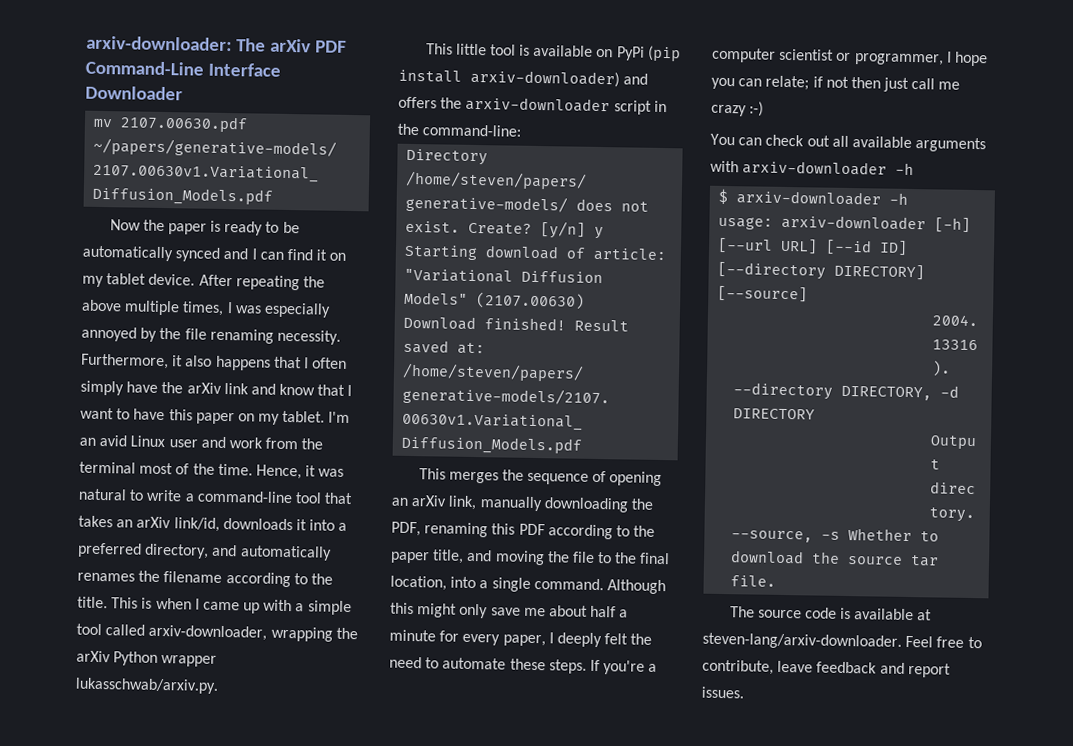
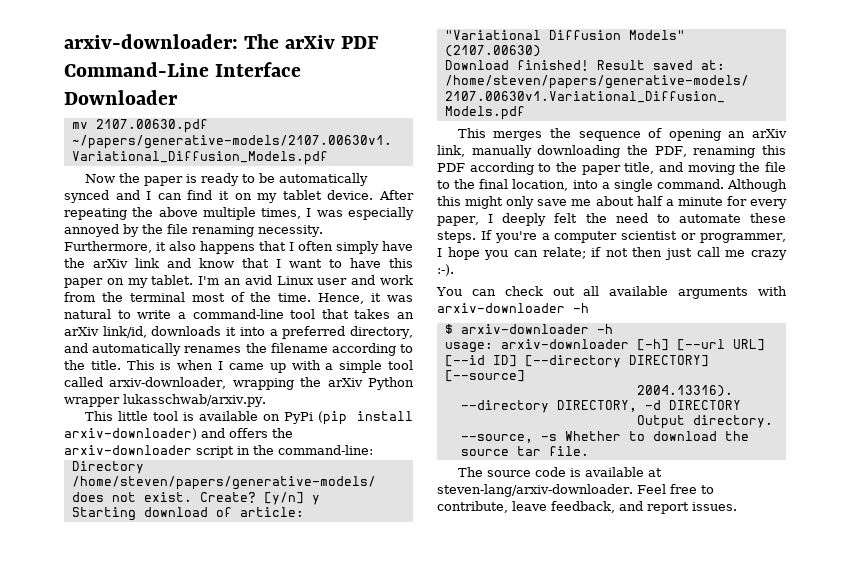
- If you're a computer scientist or programmer, I hope you can relate; if not then just call me crazy :-)
+ If you're a computer scientist or programmer, I hope you can relate; if not then just call me crazy :-).
- Feel free to contribute, leave feedback and report issues.
+ Feel free to contribute, leave feedback, and report issues.

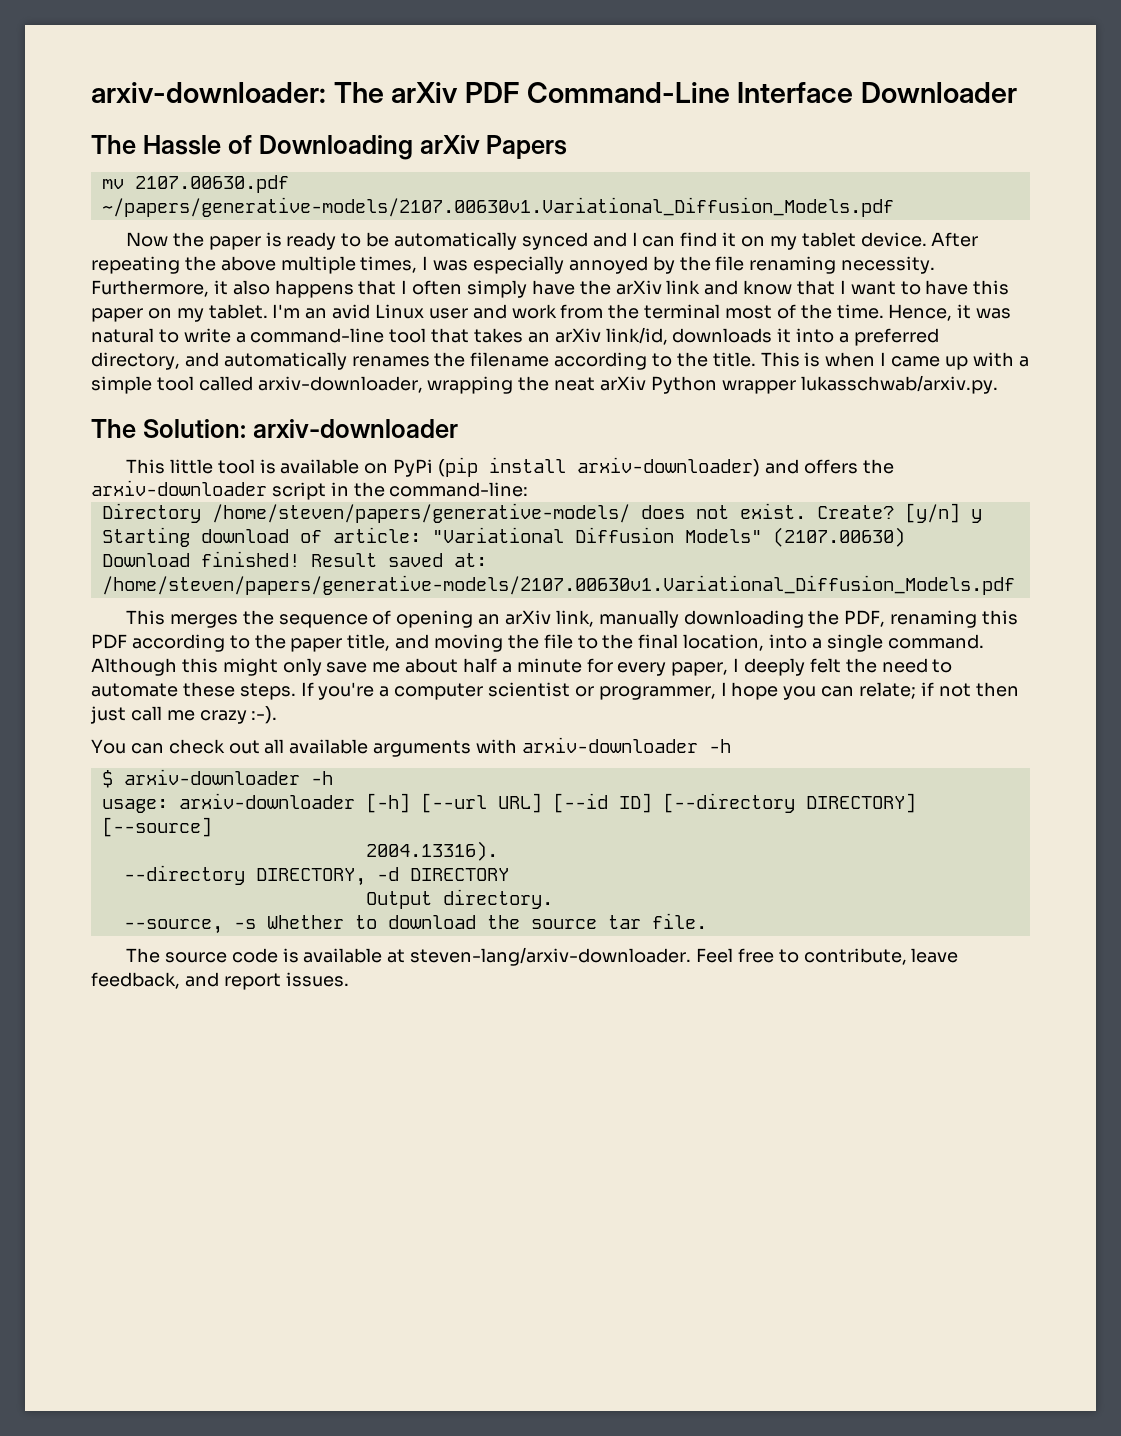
+ The Hassle of Downloading arXiv Papers
- This is when I came up with a simple tool called arxiv-downloader, wrapping the arXiv Python wrapper lukasschwab/arxiv.py.
+ This is when I came up with a simple tool called arxiv-downloader, wrapping the neat arXiv Python wrapper lukasschwab/arxiv.py.
+ The Solution: arxiv-downloader

